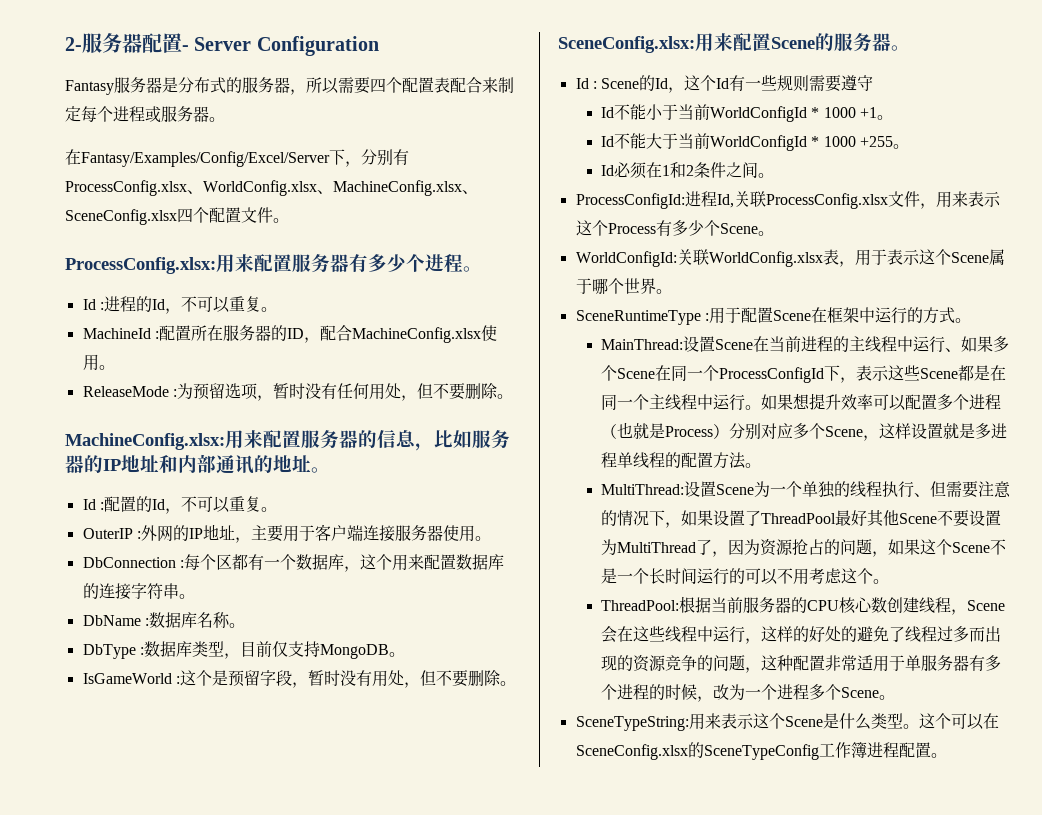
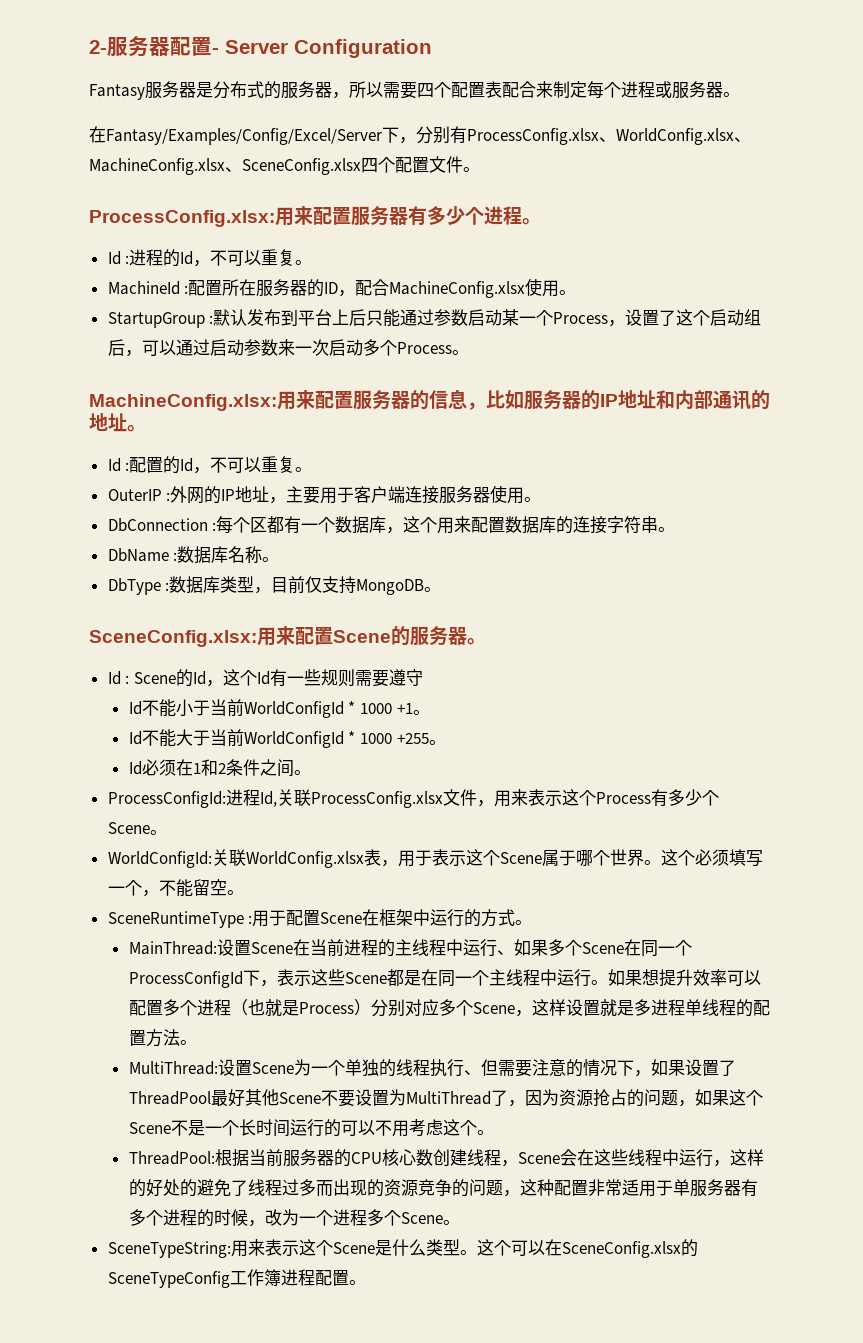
- ReleaseMode :为预留选项，暂时没有任何用处，但不要删除。
+ StartupGroup :默认发布到平台上后只能通过参数启动某一个Process，设置了这个启动组后，可以通过启动参数来一次启动多个Process。
- IsGameWorld :这个是预留字段，暂时没有用处，但不要删除。
+ 这个必须填写一个，不能留空。

